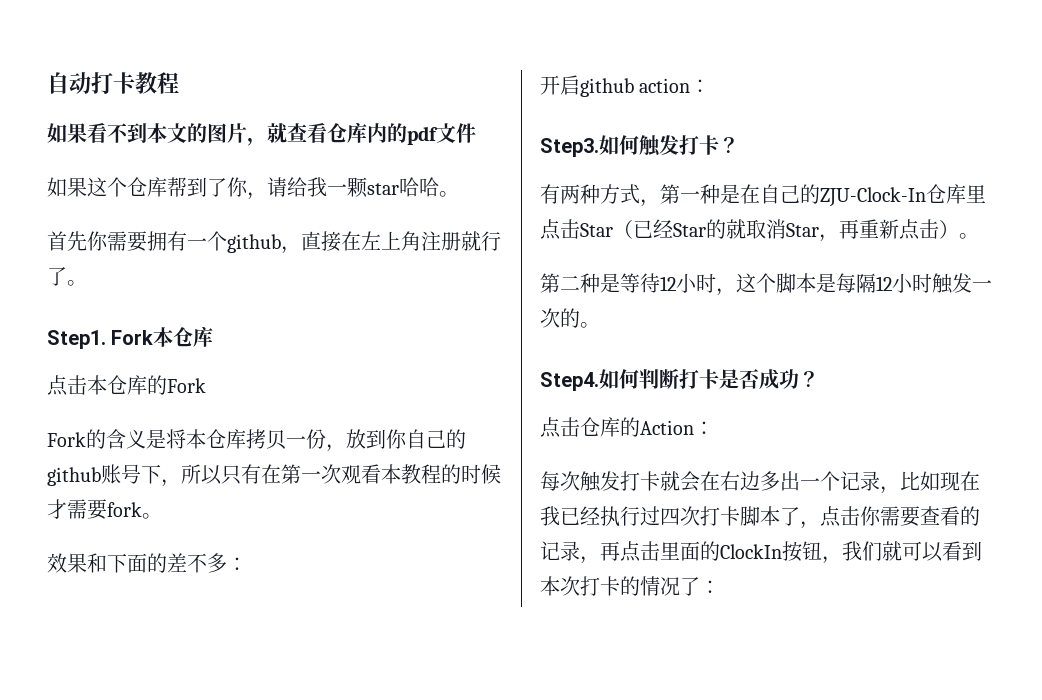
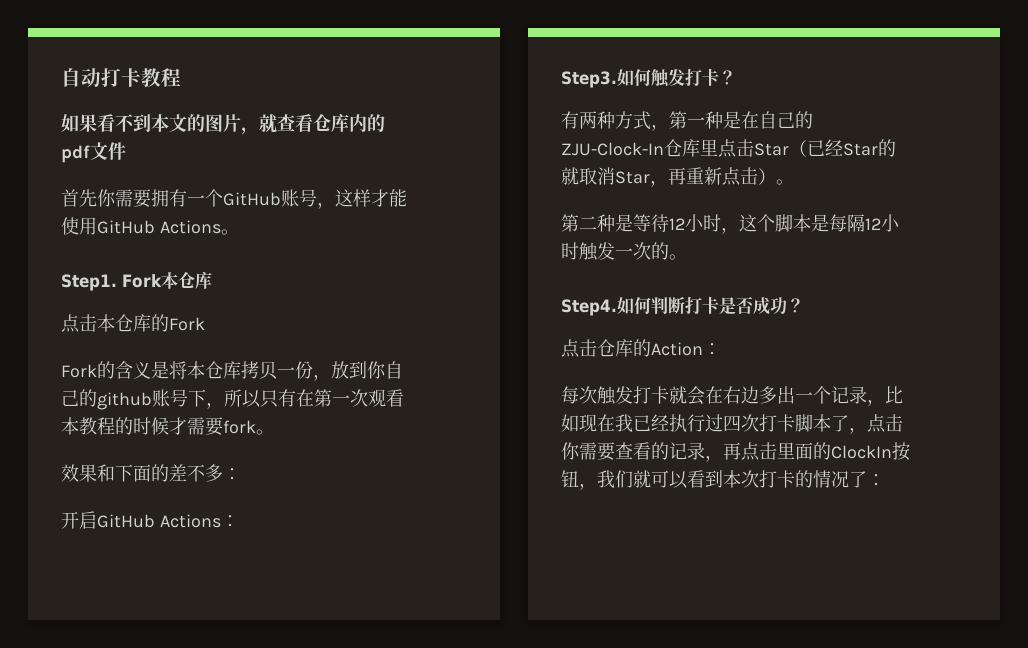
- 如果这个仓库帮到了你，请给我一颗star哈哈。
- 首先你需要拥有一个github，直接在左上角注册就行了。
+ 首先你需要拥有一个GitHub账号，这样才能使用GitHub Actions。
- 开启github action：
+ 开启GitHub Actions：

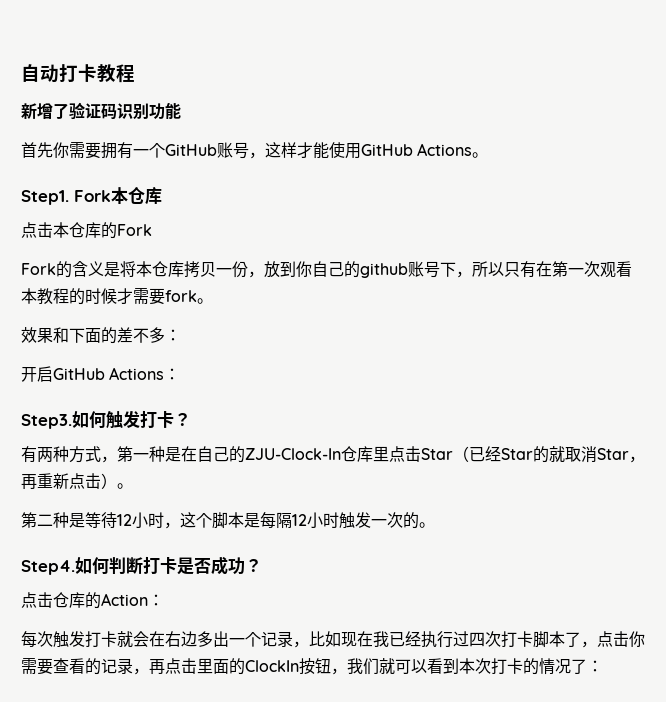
- 如果看不到本文的图片，就查看仓库内的pdf文件
+ 新增了验证码识别功能

